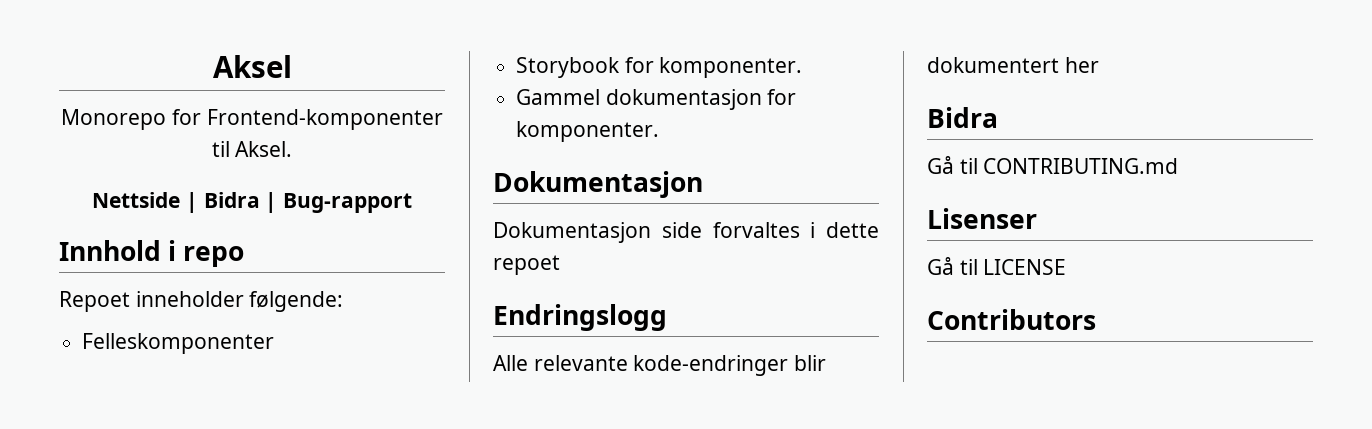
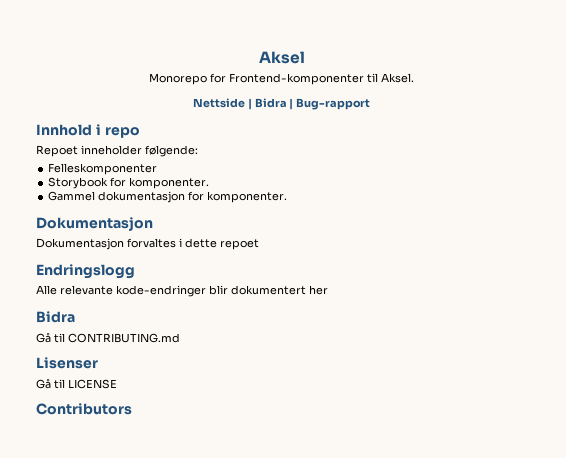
- Dokumentasjon side forvaltes i dette repoet
+ Dokumentasjon forvaltes i dette repoet

